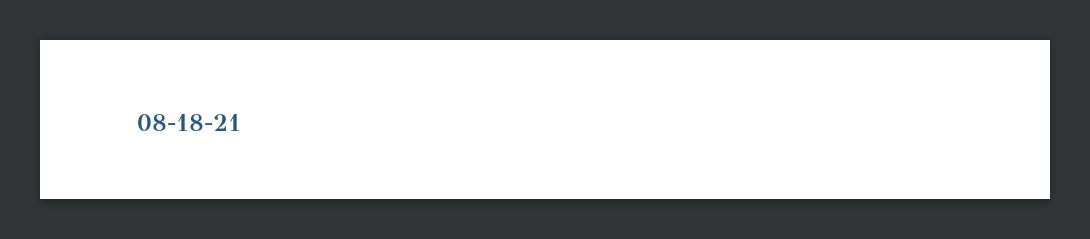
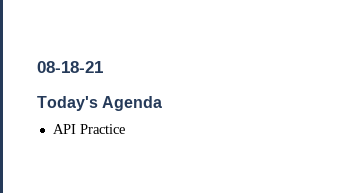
+ Today's Agenda
+ API Practice

